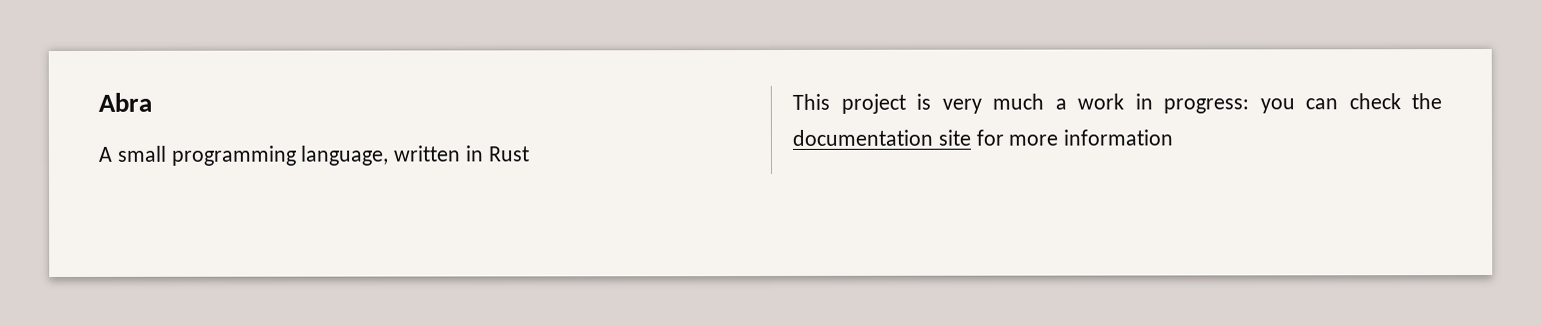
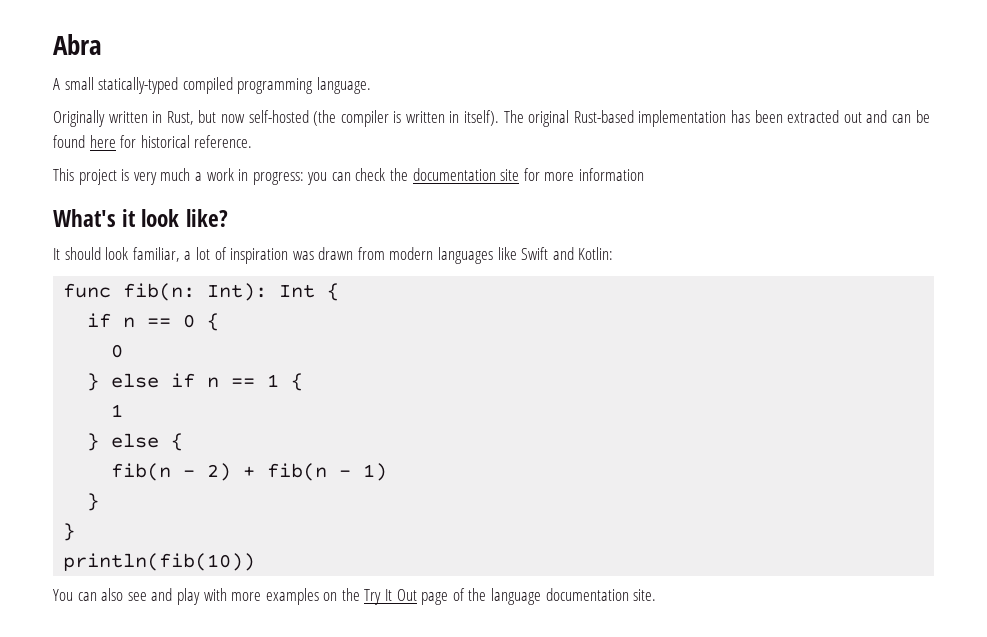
- A small programming language, written in Rust
+ A small statically-typed compiled programming language.
+ Originally written in Rust, but now self-hosted (the compiler is written in itself). The original Rust-based implementation has been extracted out and can be found here for historical reference.
+ What's it look like?
+ It should look familiar, a lot of inspiration was drawn from modern languages like Swift and Kotlin:
+ func fib(n: Int): Int {
+ if n == 0 {
+ 0
+ } else if n == 1 {
+ 1
+ } else {
+ fib(n - 2) + fib(n - 1)
+ }
+ }
+ println(fib(10))
+ You can also see and play with more examples on the Try It Out page of the language documentation site.

